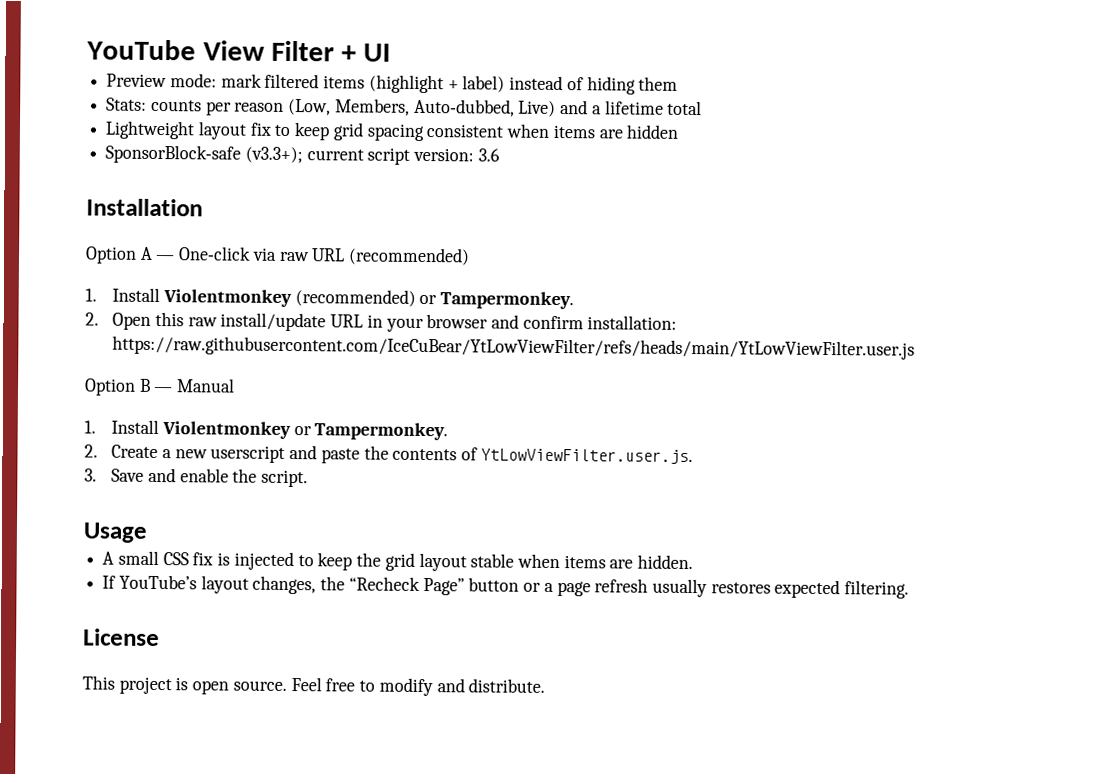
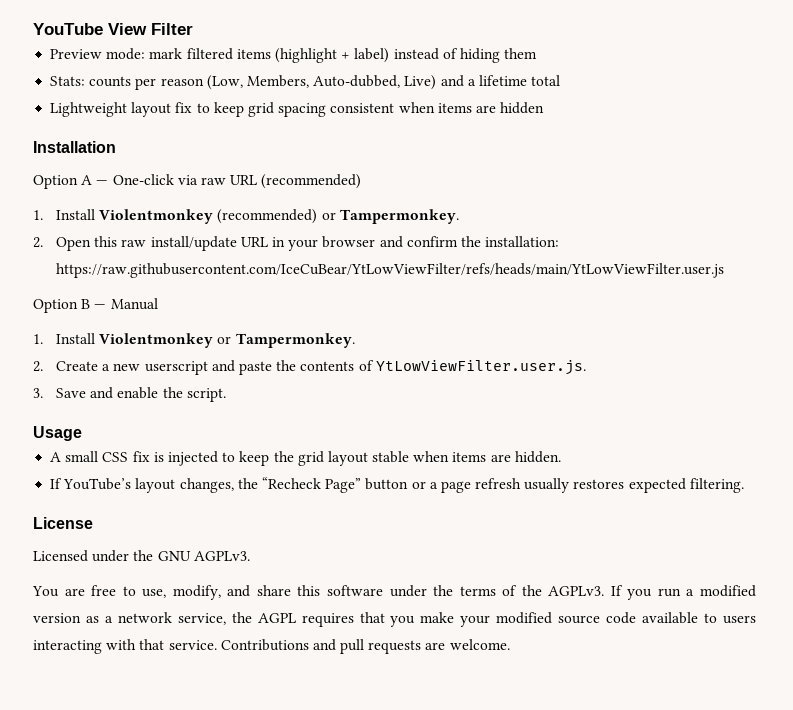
- YouTube View Filter + UI
+ YouTube View Filter
- SponsorBlock‑safe (v3.3+); current script version: 3.6
- 2. Open this raw install/update URL in your browser and confirm installation: https://raw.githubusercontent.com/IceCuBear/YtLowViewFilter/refs/heads/main/YtLowViewFilter.user.js
+ 2. Open this raw install/update URL in your browser and confirm the installation: https://raw.githubusercontent.com/IceCuBear/YtLowViewFilter/refs/heads/main/YtLowViewFilter.user.js
- This project is open source. Feel free to modify and distribute.
+ Licensed under the GNU AGPLv3.
+ You are free to use, modify, and share this software under the terms of the AGPLv3. If you run a modified version as a network service, the AGPL requires that you make your modified source code available to users interacting with that service. Contributions and pull requests are welcome.

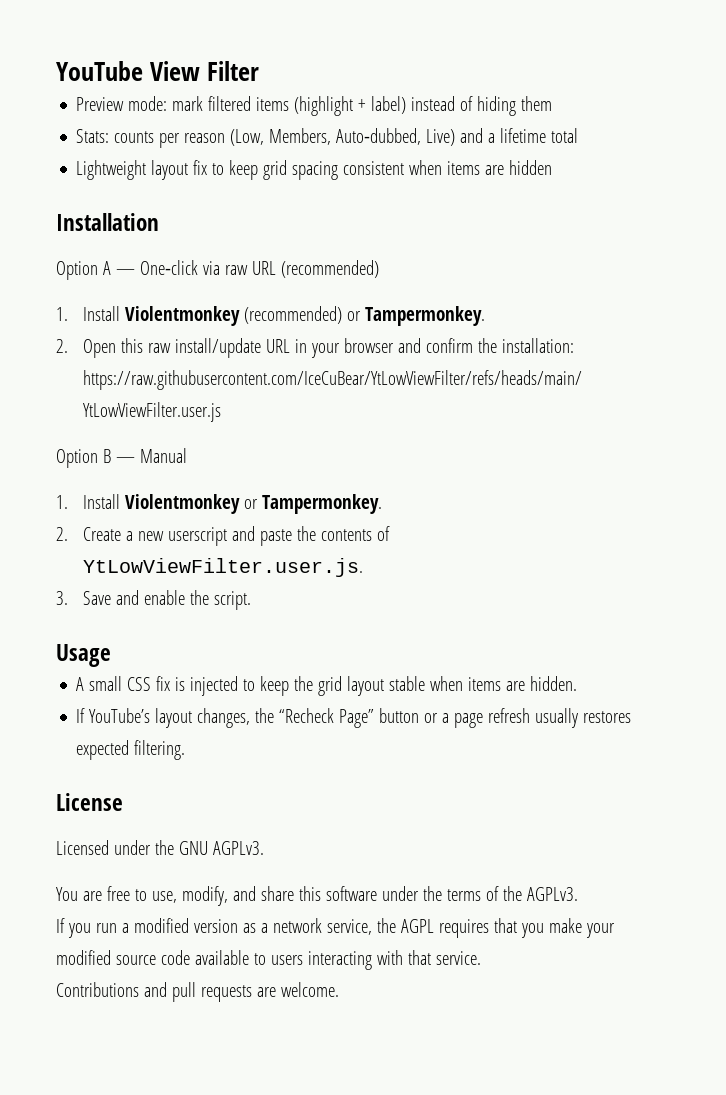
- You are free to use, modify, and share this software under the terms of the AGPLv3. If you run a modified version as a network service, the AGPL requires that you make your modified source code available to users interacting with that service. Contributions and pull requests are welcome.
+ You are free to use, modify, and share this software under the terms of the AGPLv3.
+ If you run a modified version as a network service, the AGPL requires that you make your modified source code available to users interacting with that service.
+ Contributions and pull requests are welcome.

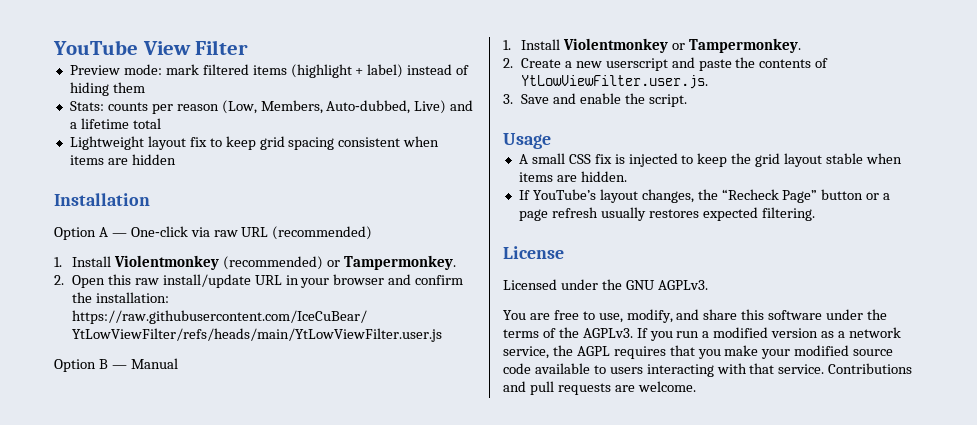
- You are free to use, modify, and share this software under the terms of the AGPLv3.
- If you run a modified version as a network service, the AGPL requires that you make your modified source code available to users interacting with that service.
- Contributions and pull requests are welcome.
+ You are free to use, modify, and share this software under the terms of the AGPLv3. If you run a modified version as a network service, the AGPL requires that you make your modified source code available to users interacting with that service. Contributions and pull requests are welcome.

